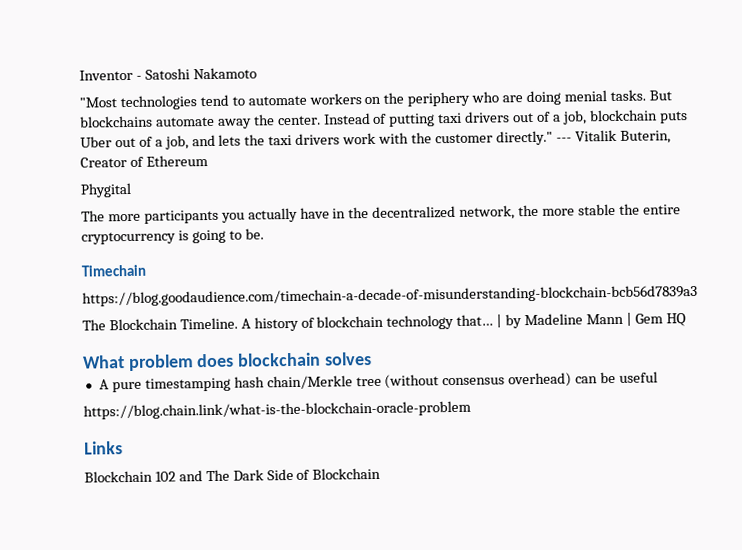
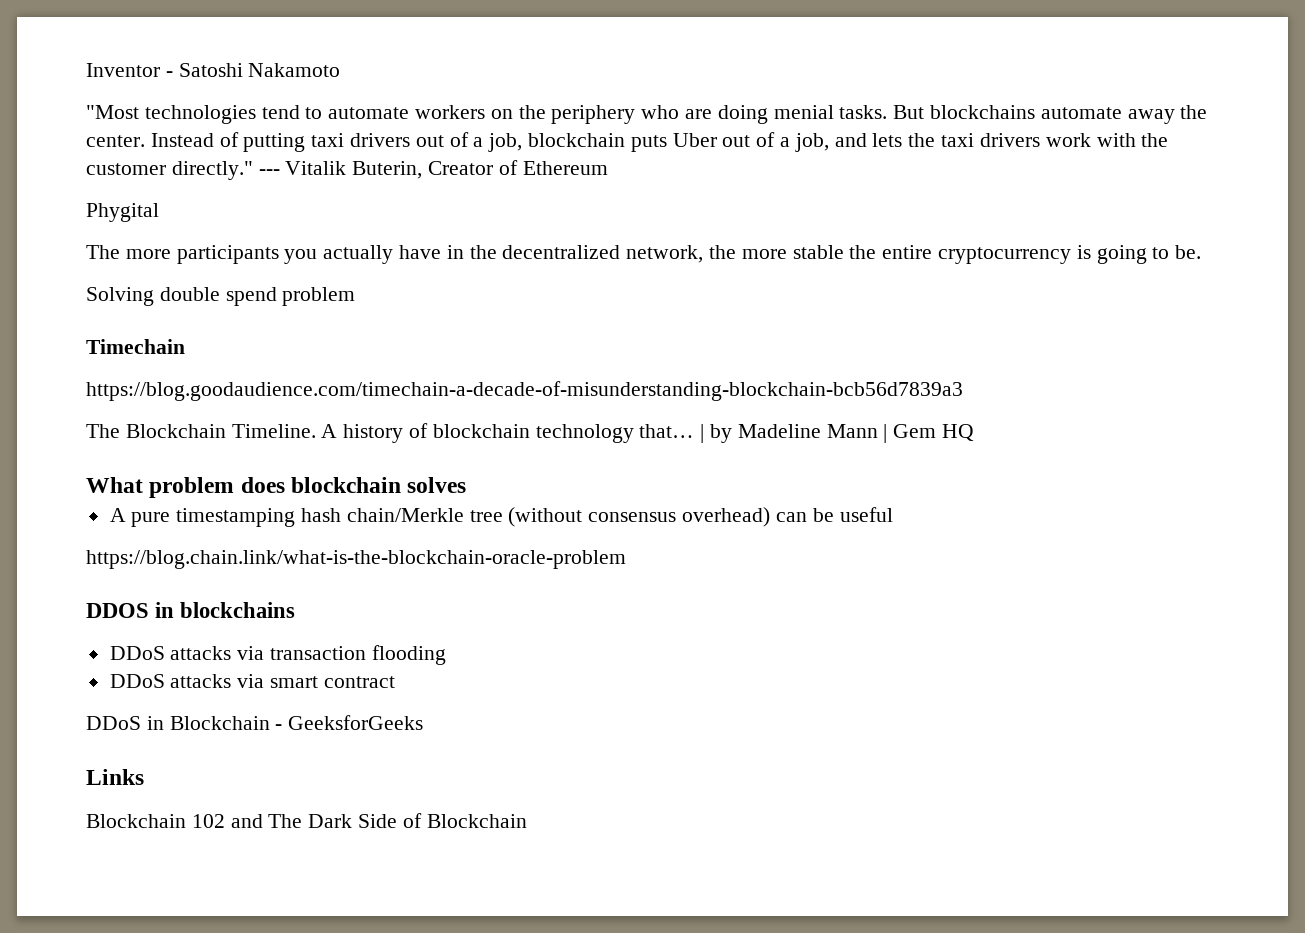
+ Solving double spend problem
+ DDOS in blockchains
+ DDoS attacks via transaction flooding
+ DDoS attacks via smart contract
+ DDoS in Blockchain - GeeksforGeeks

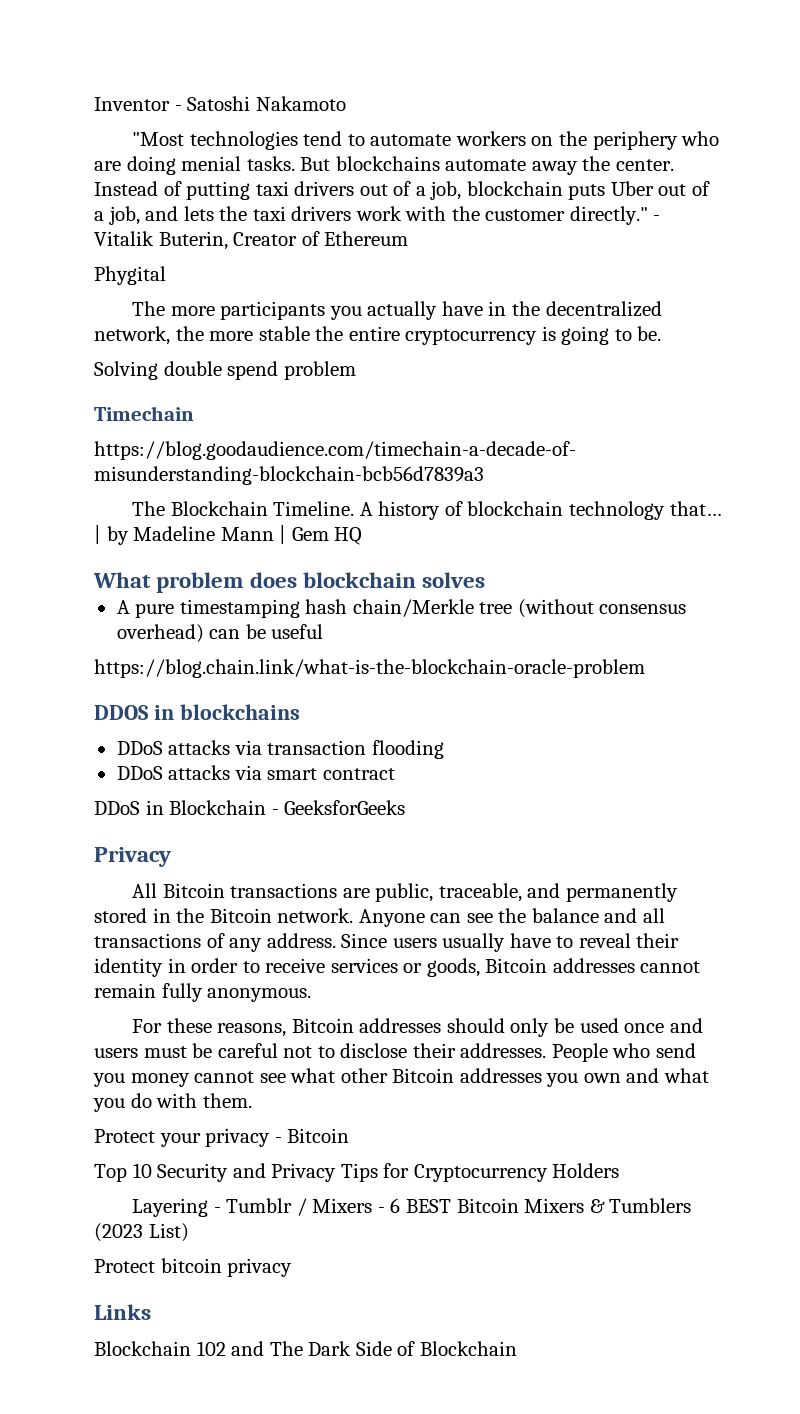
- --- Vitalik Buterin, Creator of Ethereum
+ - Vitalik Buterin, Creator of Ethereum
  DDoS in Blockchain - GeeksforGeeks
+ Privacy
+ All Bitcoin transactions are public, traceable, and permanently stored in the Bitcoin network. Anyone can see the balance and all transactions of any address. Since users usually have to reveal their identity in order to receive services or goods, Bitcoin addresses cannot remain fully anonymous.
+ For these reasons, Bitcoin addresses should only be used once and users must be careful not to disclose their addresses. People who send you money cannot see what other Bitcoin addresses you own and what you do with them.
+ Protect your privacy - Bitcoin
+ Top 10 Security and Privacy Tips for Cryptocurrency Holders
+ Layering - Tumblr / Mixers - 6 BEST Bitcoin Mixers & Tumblers (2023 List)
+ Protect bitcoin privacy

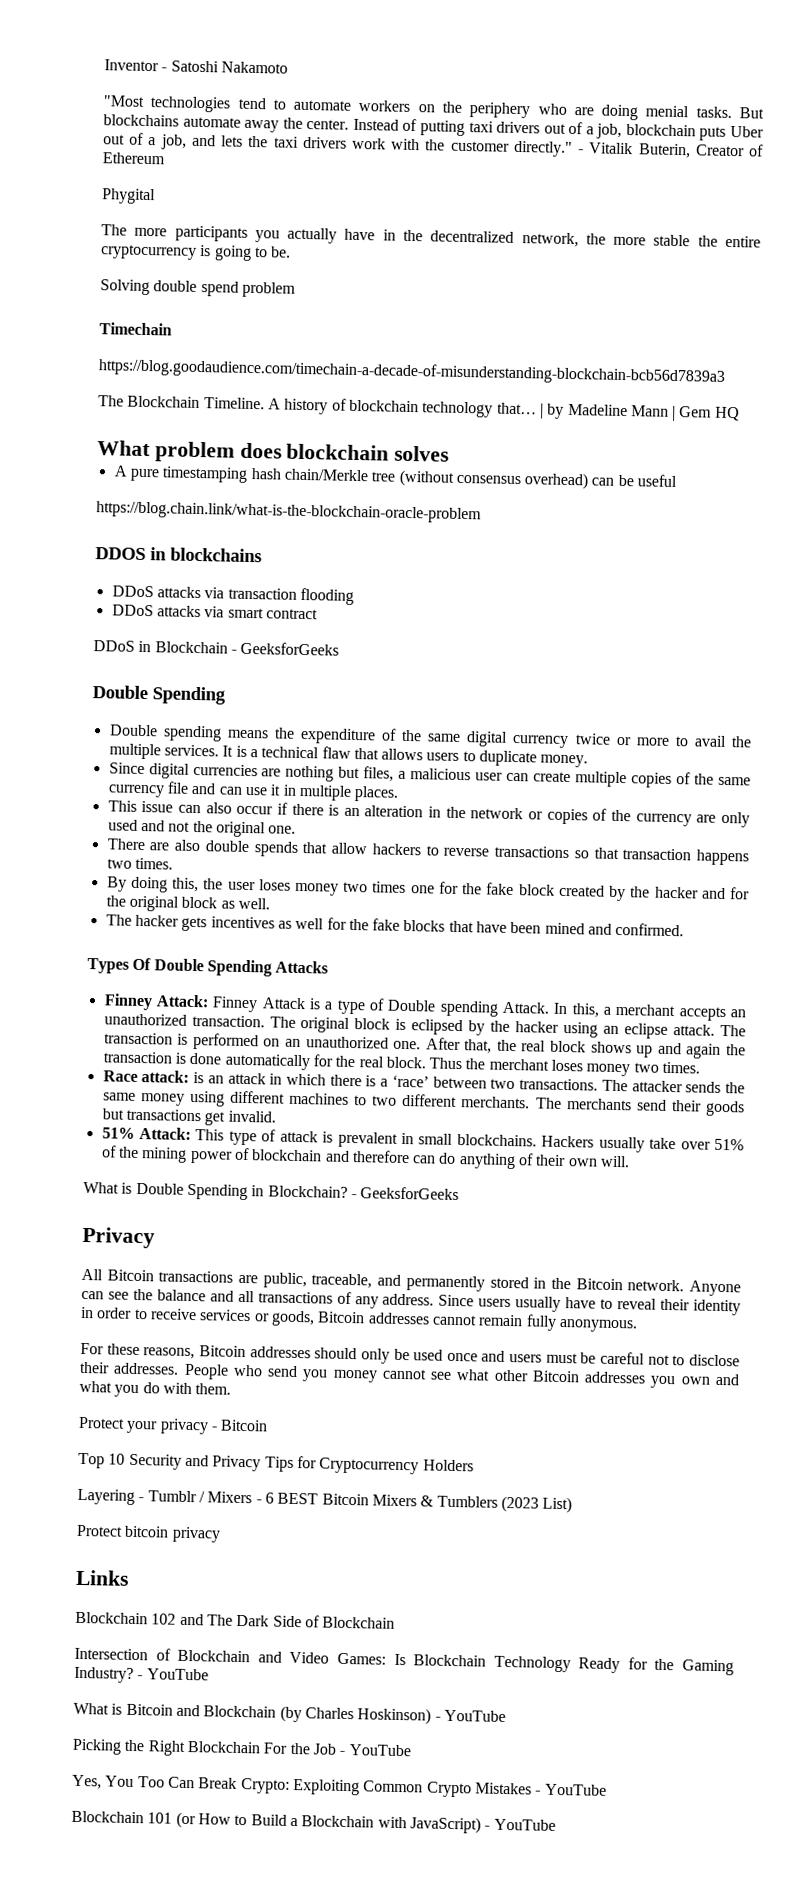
  DDoS in Blockchain - GeeksforGeeks
+ Double Spending
+ Double spending means the expenditure of the same digital currency twice or more to avail the multiple services. It is a technical flaw that allows users to duplicate money.
+ Since digital currencies are nothing but files, a malicious user can create multiple copies of the same currency file and can use it in multiple places.
+ This issue can also occur if there is an alteration in the network or copies of the currency are only used and not the original one.
+ There are also double spends that allow hackers to reverse transactions so that transaction happens two times.
+ By doing this, the user loses money two times one for the fake block created by the hacker and for the original block as well.
+ The hacker gets incentives as well for the fake blocks that have been mined and confirmed.
+ Types Of Double Spending Attacks
+ Finney Attack: Finney Attack is a type of Double spending Attack. In this, a merchant accepts an unauthorized transaction. The original block is eclipsed by the hacker using an eclipse attack. The transaction is performed on an unauthorized one. After that, the real block shows up and again the transaction is done automatically for the real block. Thus the merchant loses money two times.
+ Race attack: is an attack in which there is a ‘race’ between two transactions. The attacker sends the same money using different machines to two different merchants. The merchants send their goods but transactions get invalid.
+ 51% Attack: This type of attack is prevalent in small blockchains. Hackers usually take over 51% of the mining power of blockchain and therefore can do anything of their own will.
+ What is Double Spending in Blockchain? - GeeksforGeeks
+ Intersection of Blockchain and Video Games: Is Blockchain Technology Ready for the Gaming Industry? - YouTube
+ What is Bitcoin and Blockchain (by Charles Hoskinson) - YouTube
+ Picking the Right Blockchain For the Job - YouTube
+ Yes, You Too Can Break Crypto: Exploiting Common Crypto Mistakes - YouTube
+ Blockchain 101 (or How to Build a Blockchain with JavaScript) - YouTube

